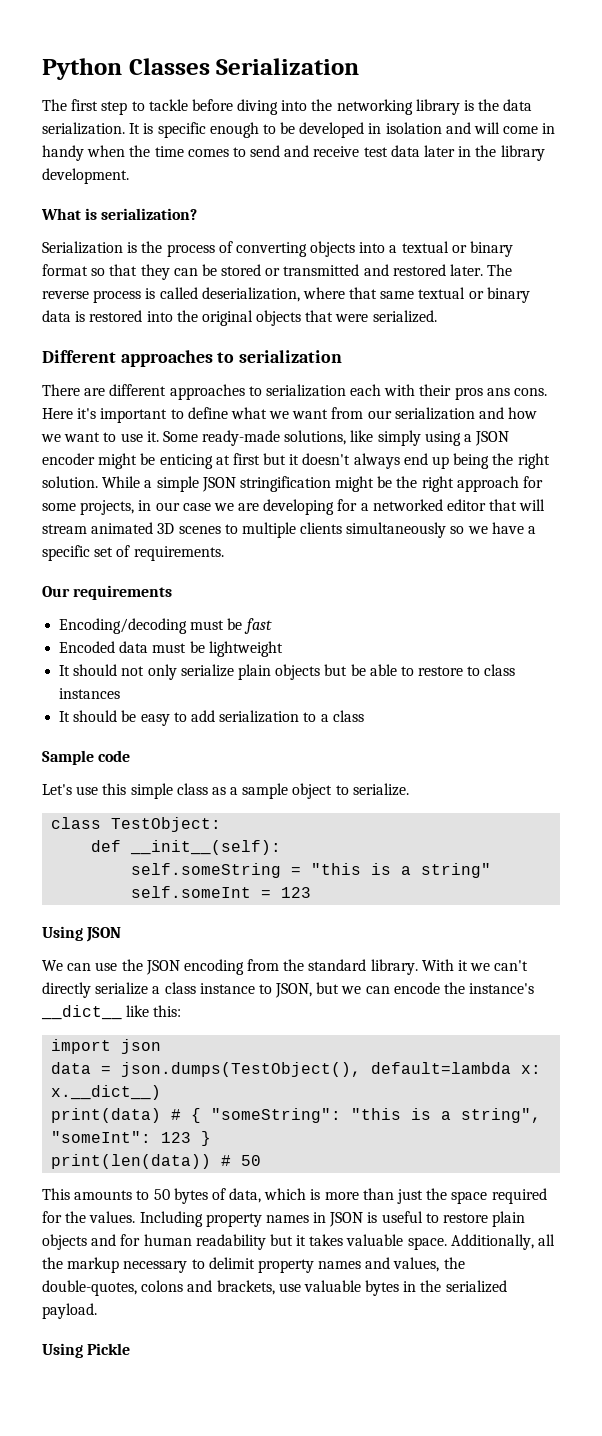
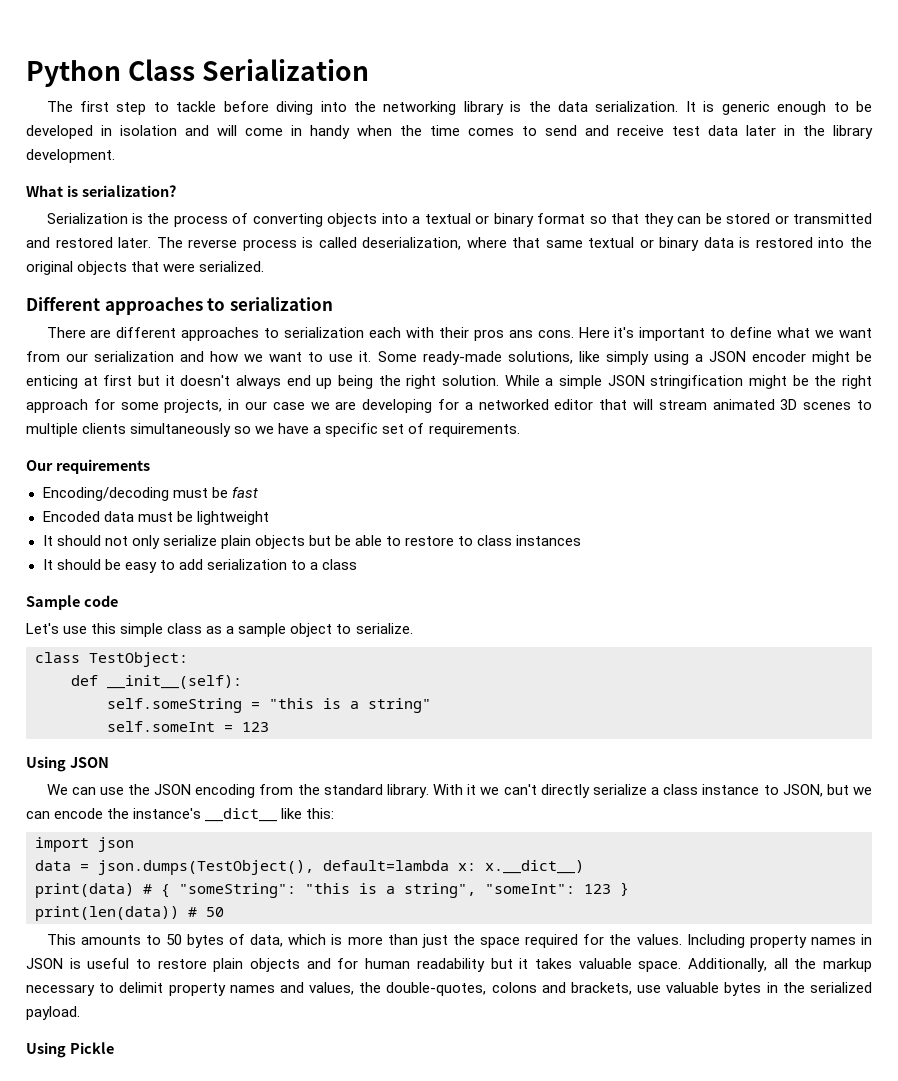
- Python Classes Serialization
+ Python Class Serialization
- It is specific enough to be developed in isolation and will come in handy when the time comes to send and receive test data later in the library development.
+ It is generic enough to be developed in isolation and will come in handy when the time comes to send and receive test data later in the library development.

